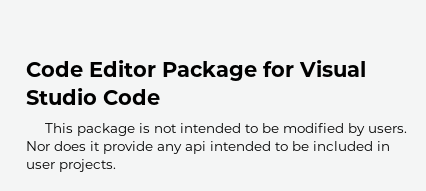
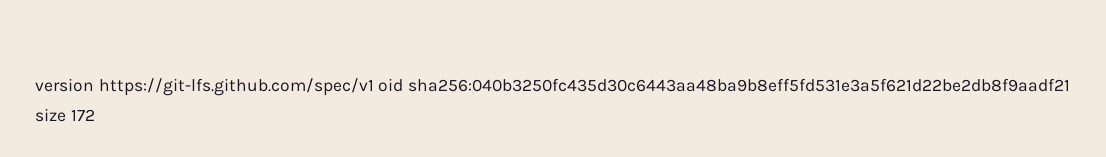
- Code Editor Package for Visual Studio Code
- This package is not intended to be modified by users. Nor does it provide any api intended to be included in user projects.
+ version https://git-lfs.github.com/spec/v1 oid sha256:040b3250fc435d30c6443aa48ba9b8eff5fd531e3a5f621d22be2db8f9aadf21 size 172

